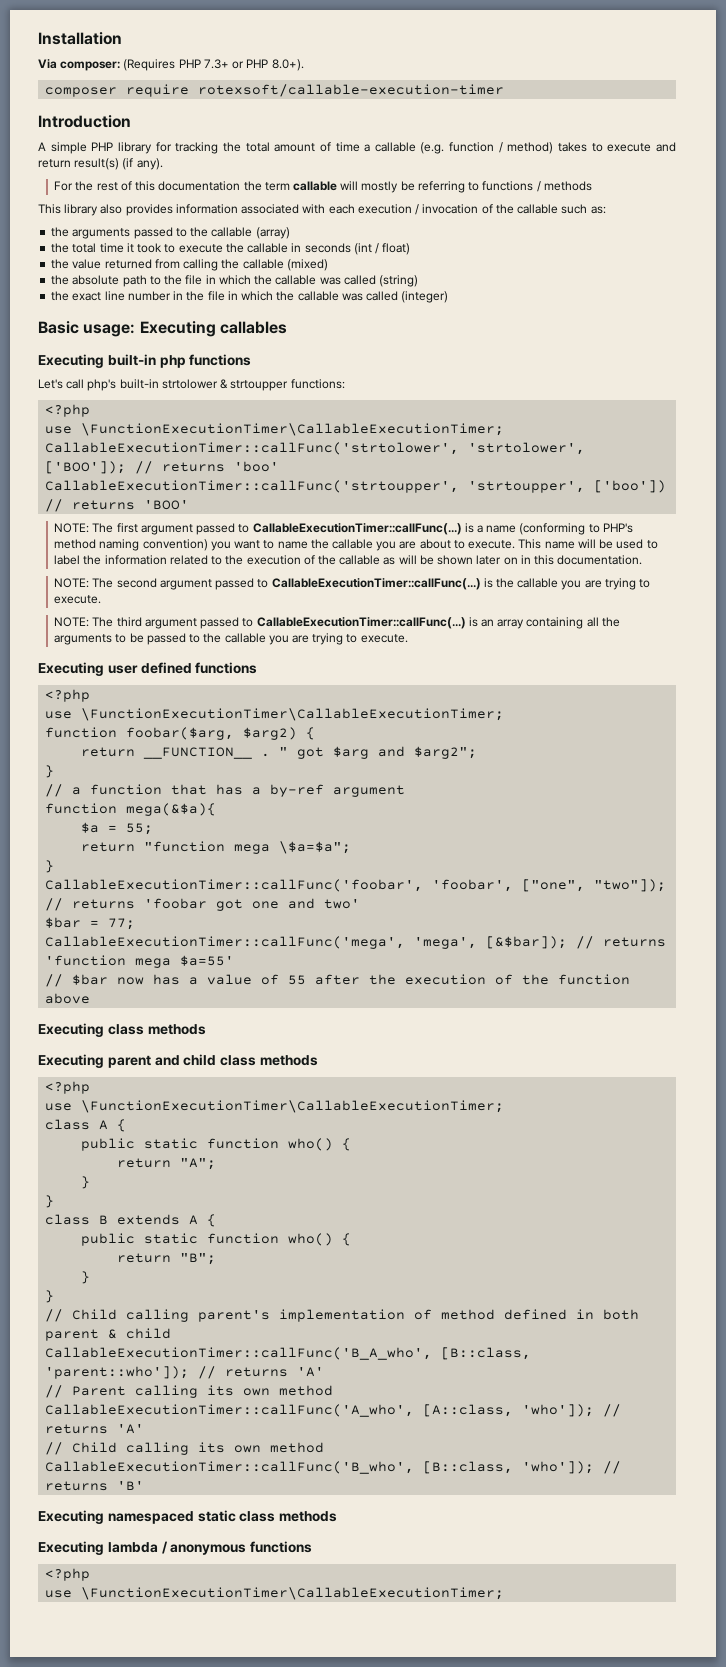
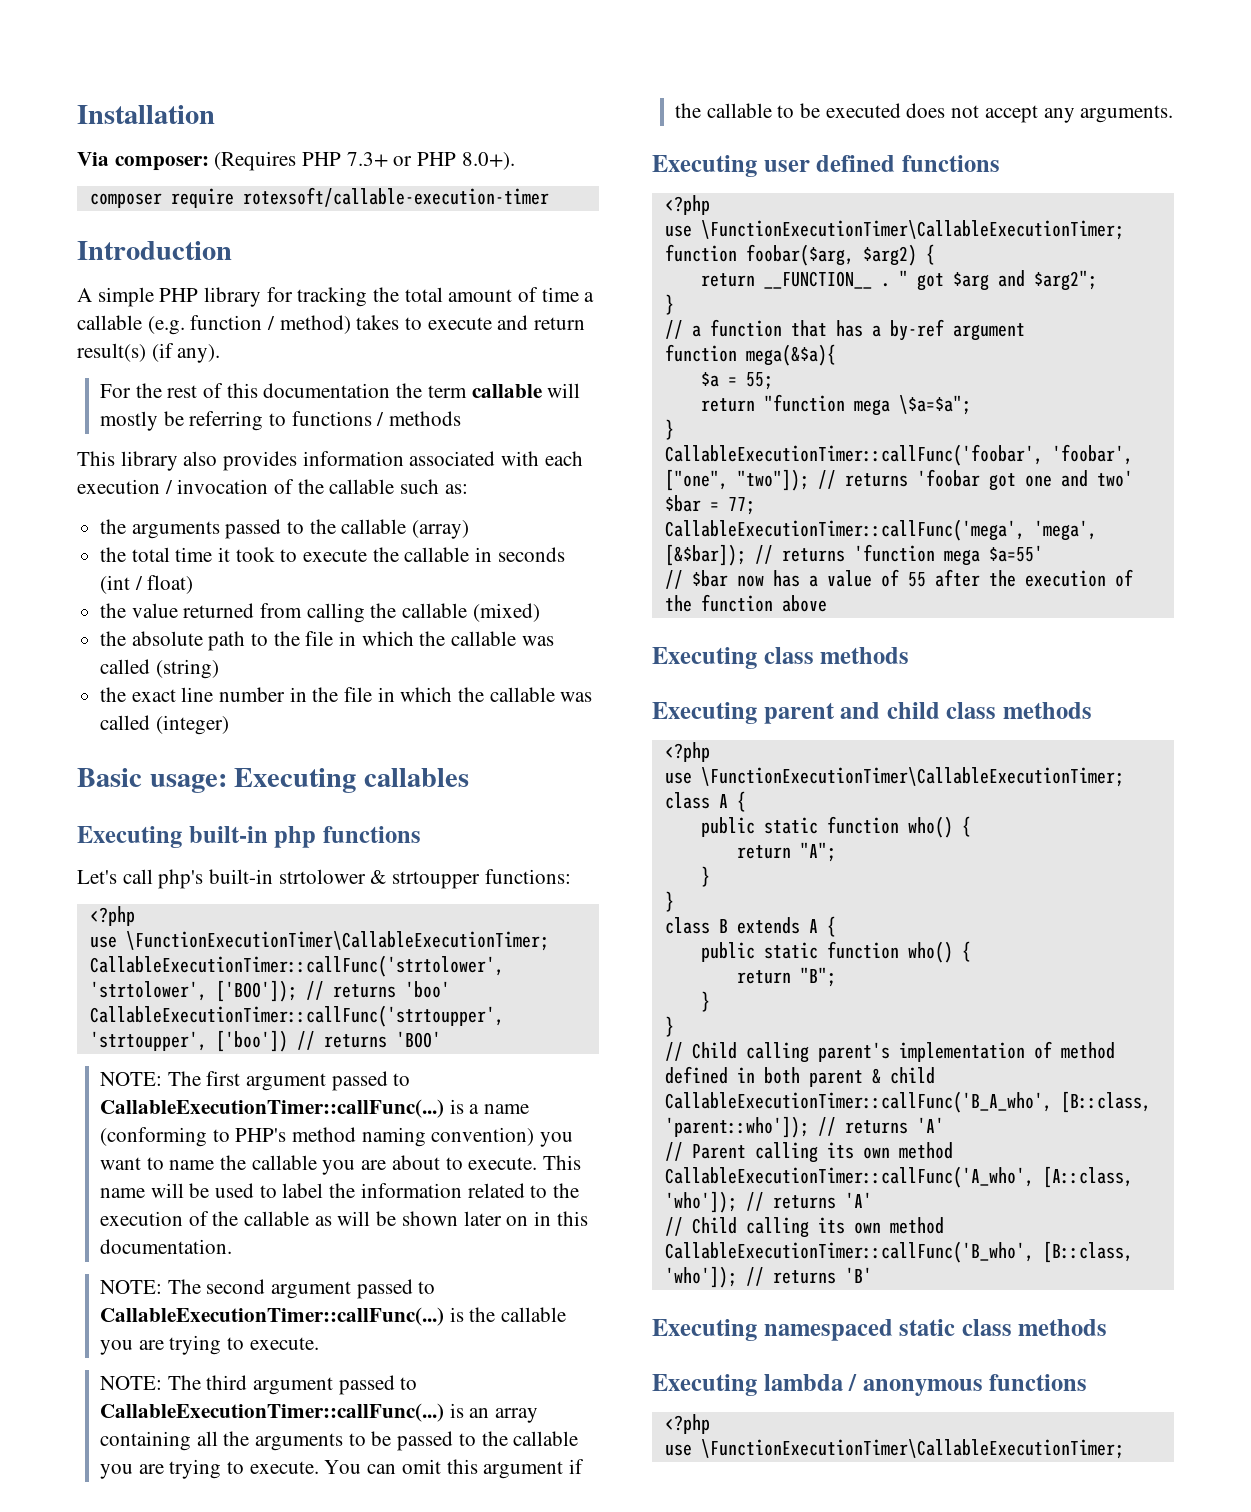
+ You can omit this argument if the callable to be executed does not accept any arguments.

